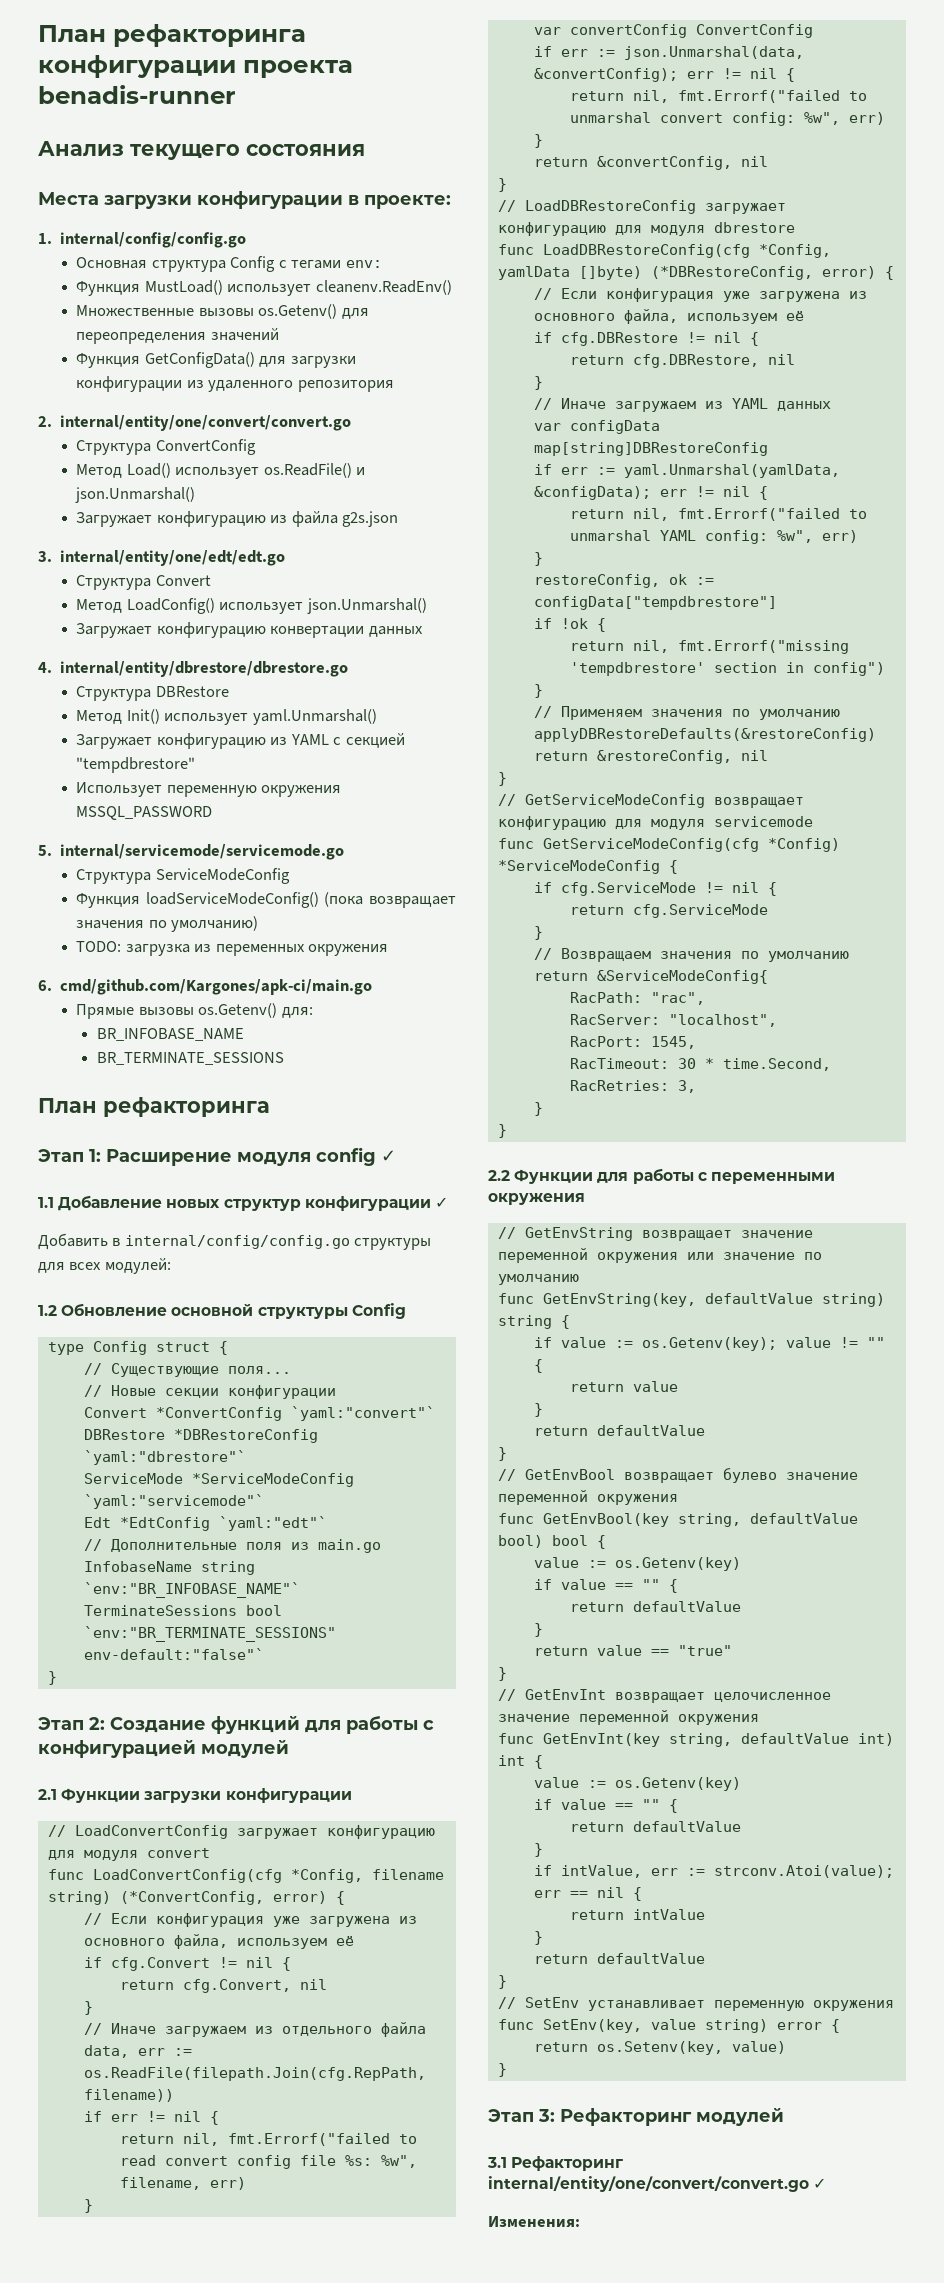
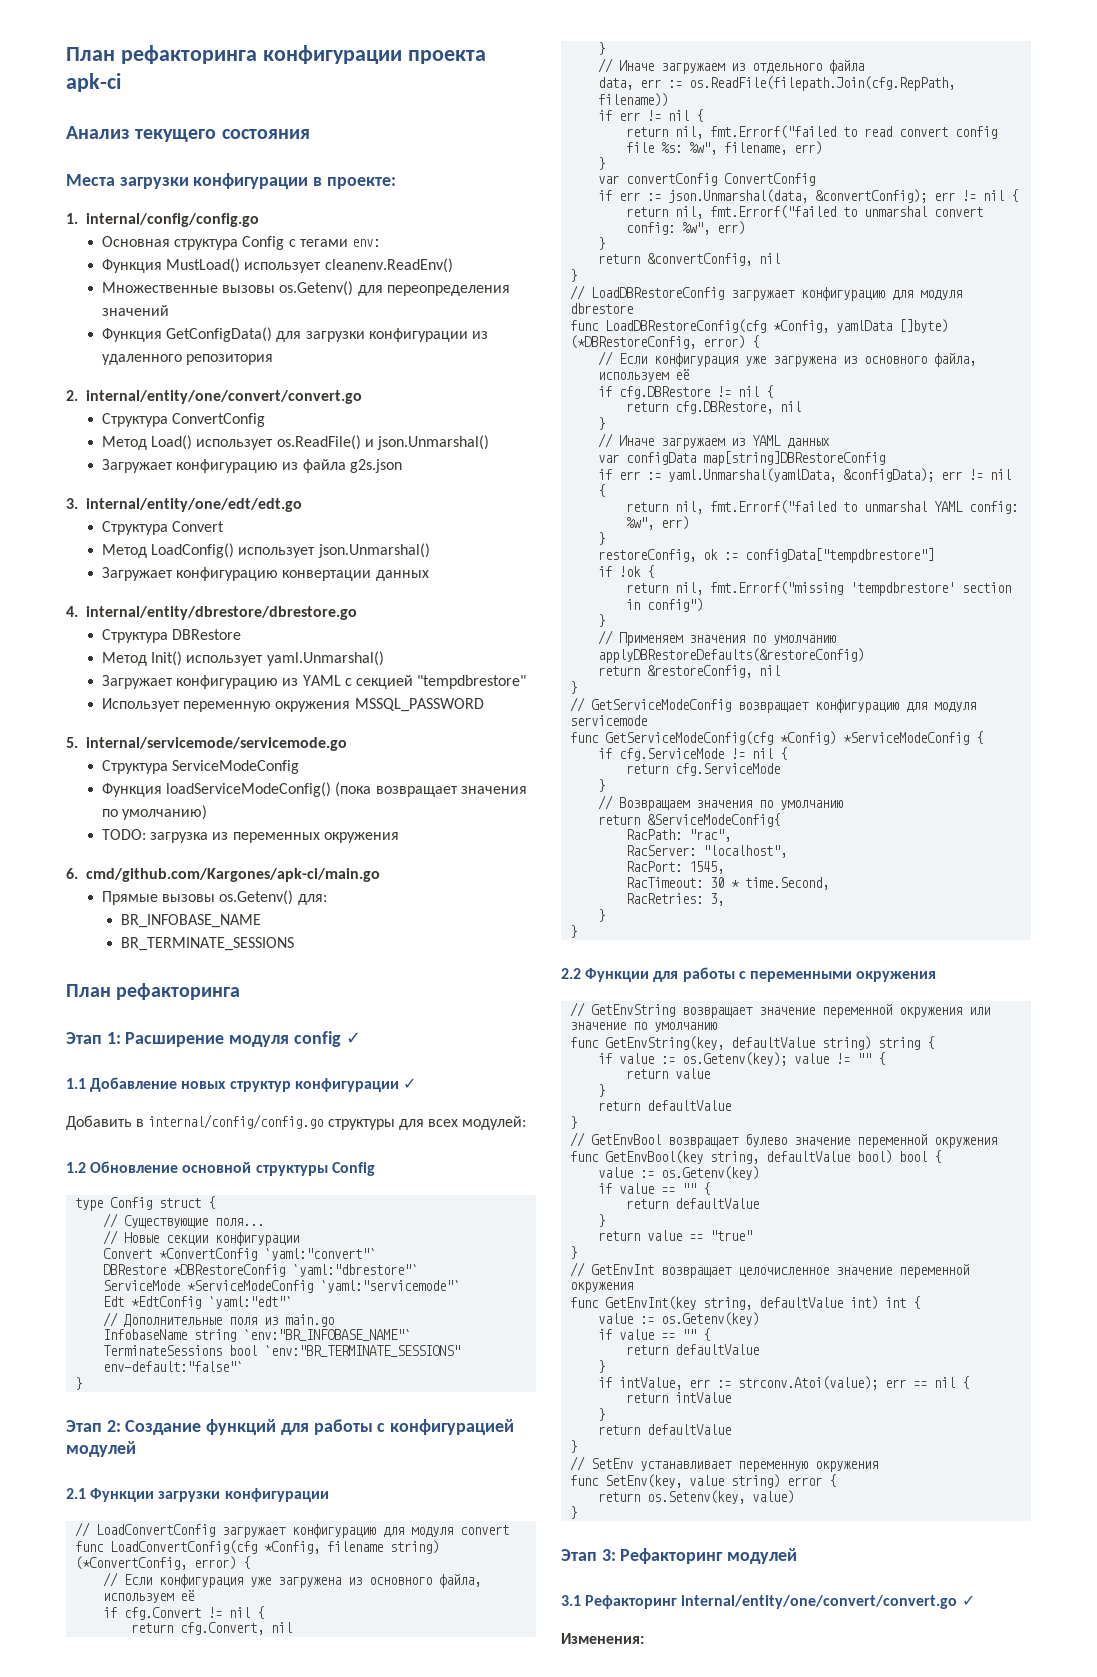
- План рефакторинга конфигурации проекта benadis-runner
+ План рефакторинга конфигурации проекта apk-ci

